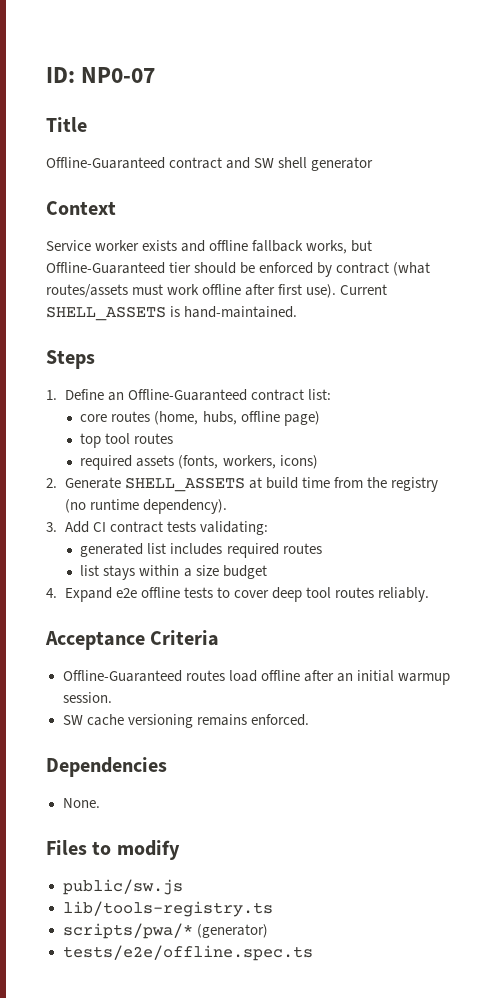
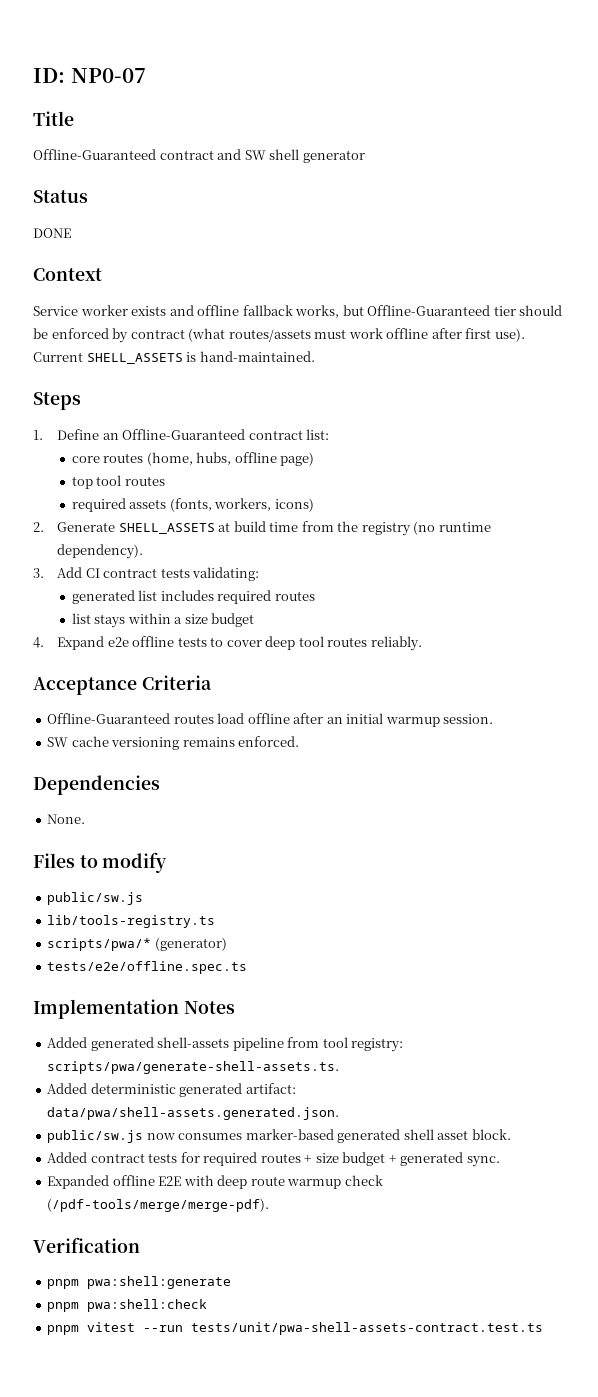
+ Status
+ DONE
+ Implementation Notes
+ Added generated shell-assets pipeline from tool registry: scripts/pwa/generate-shell-assets.ts.
+ Added deterministic generated artifact: data/pwa/shell-assets.generated.json.
+ public/sw.js now consumes marker-based generated shell asset block.
+ Added contract tests for required routes + size budget + generated sync.
+ Expanded offline E2E with deep route warmup check (/pdf-tools/merge/merge-pdf).
+ Verification
+ pnpm pwa:shell:generate
+ pnpm pwa:shell:check
+ pnpm vitest --run tests/unit/pwa-shell-assets-contract.test.ts

